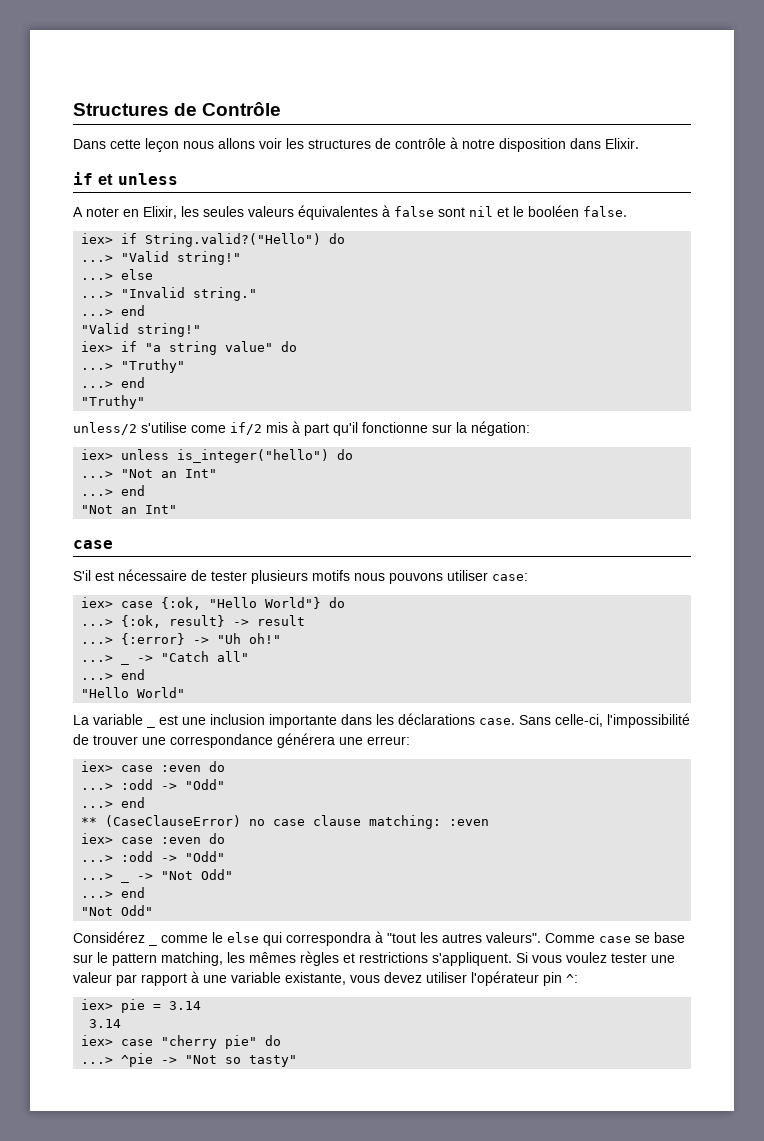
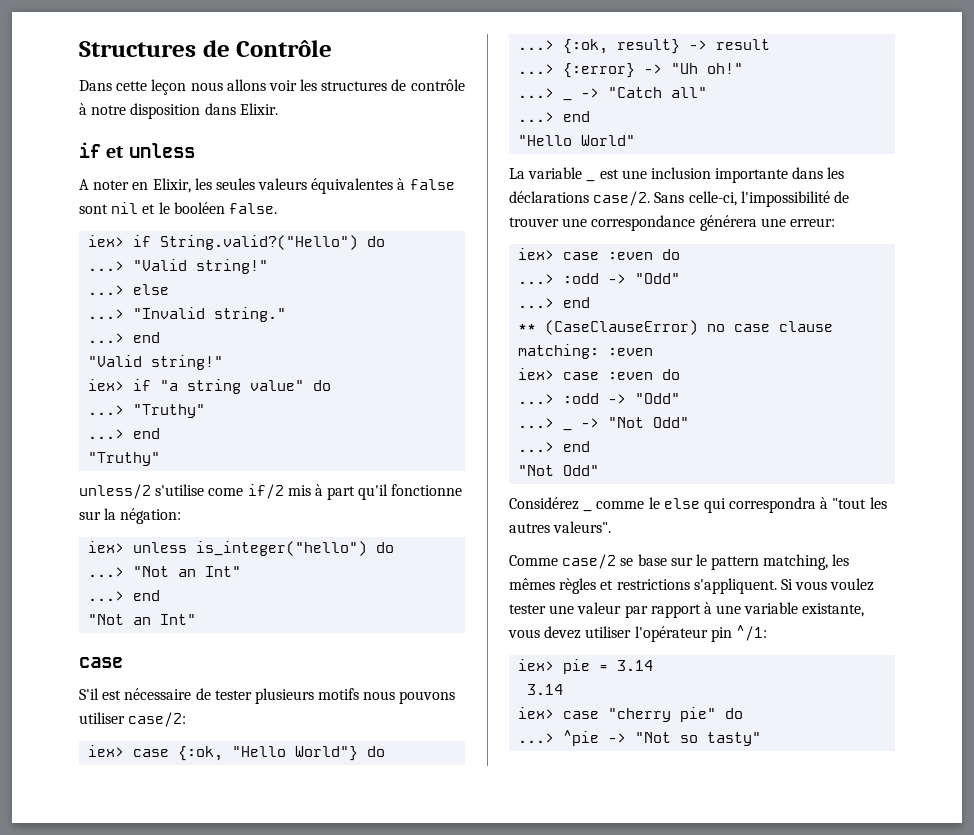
- S'il est nécessaire de tester plusieurs motifs nous pouvons utiliser case:
+ S'il est nécessaire de tester plusieurs motifs nous pouvons utiliser case/2:
- La variable _ est une inclusion importante dans les déclarations case.
+ La variable _ est une inclusion importante dans les déclarations case/2.
- Considérez _ comme le else qui correspondra à "tout les autres valeurs". Comme case se base sur le pattern matching, les mêmes règles et restrictions s'appliquent.
+ Considérez _ comme le else qui correspondra à "tout les autres valeurs".
+ Comme case/2 se base sur le pattern matching, les mêmes règles et restrictions s'appliquent.
- Si vous voulez tester une valeur par rapport à une variable existante, vous devez utiliser l'opérateur pin ^:
+ Si vous voulez tester une valeur par rapport à une variable existante, vous devez utiliser l'opérateur pin ^/1:

